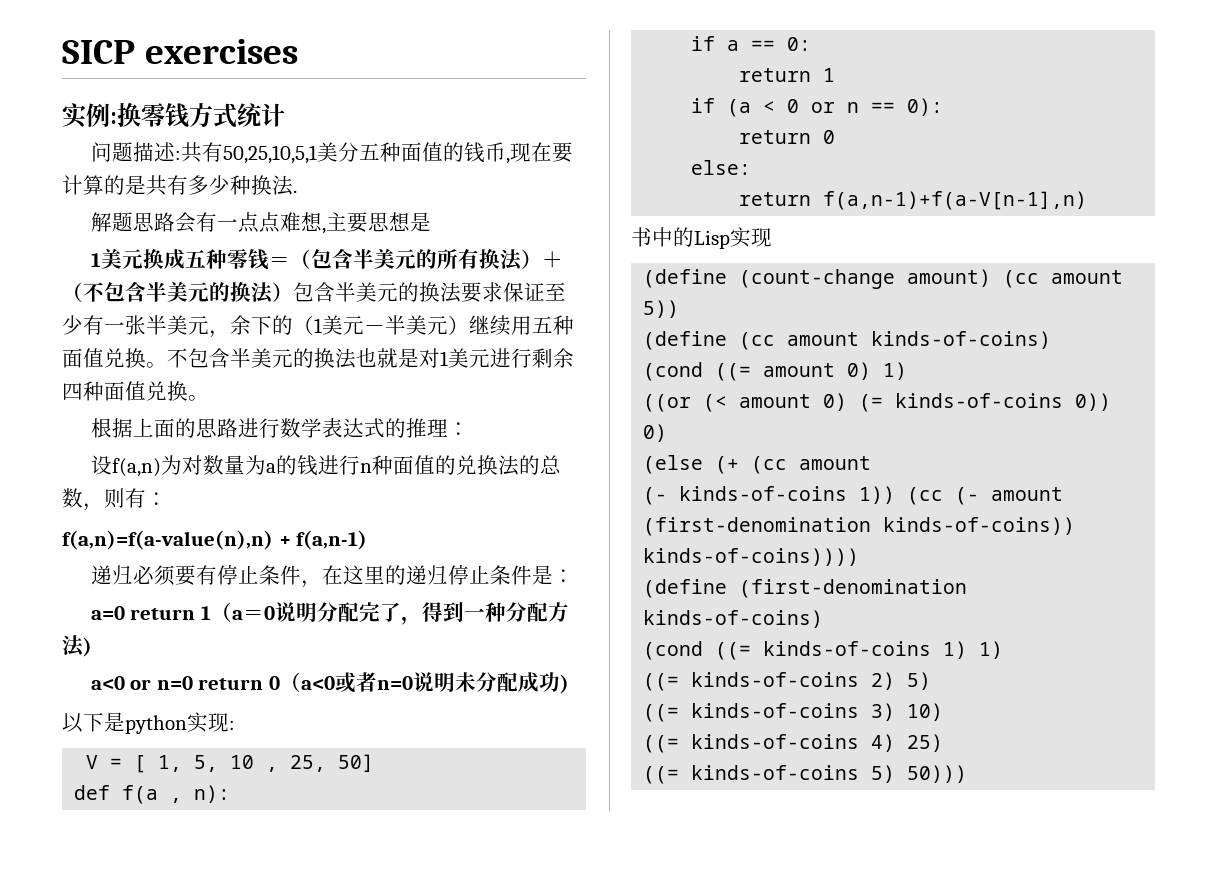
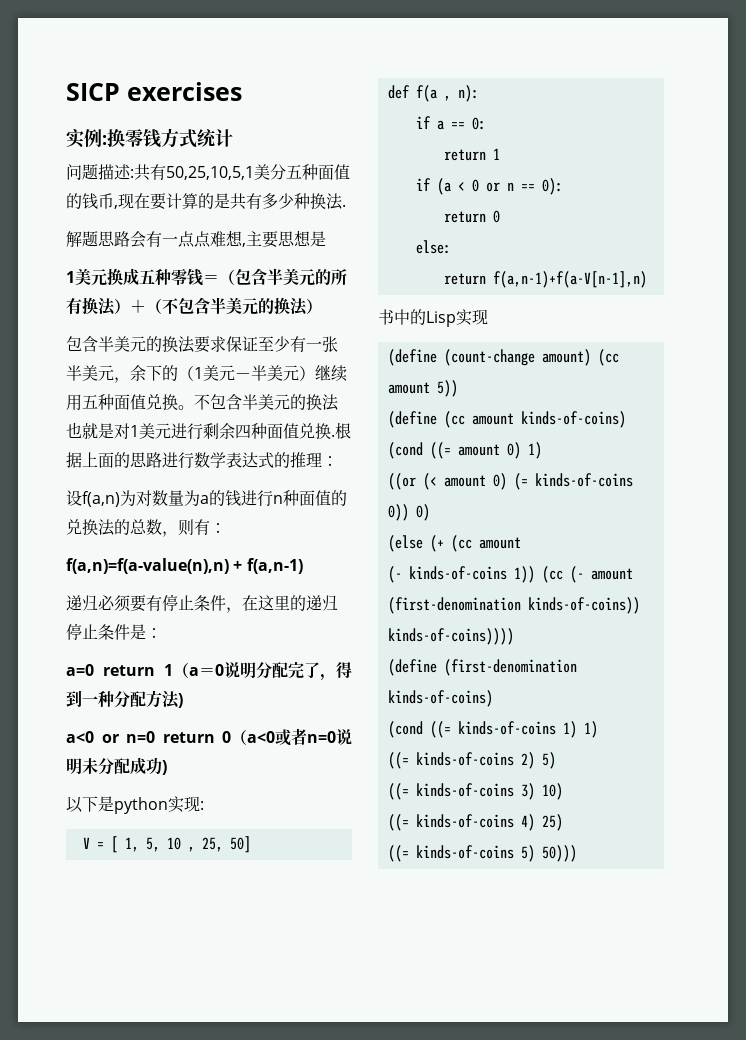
- 1美元换成五种零钱＝（包含半美元的所有换法）＋（不包含半美元的换法）包含半美元的换法要求保证至少有一张半美元，余下的（1美元－半美元）继续用五种面值兑换。
+ 1美元换成五种零钱＝（包含半美元的所有换法）＋（不包含半美元的换法）
+ 包含半美元的换法要求保证至少有一张半美元，余下的（1美元－半美元）继续用五种面值兑换。
- 不包含半美元的换法也就是对1美元进行剩余四种面值兑换。
- 根据上面的思路进行数学表达式的推理：
+ 不包含半美元的换法也就是对1美元进行剩余四种面值兑换.根据上面的思路进行数学表达式的推理：

